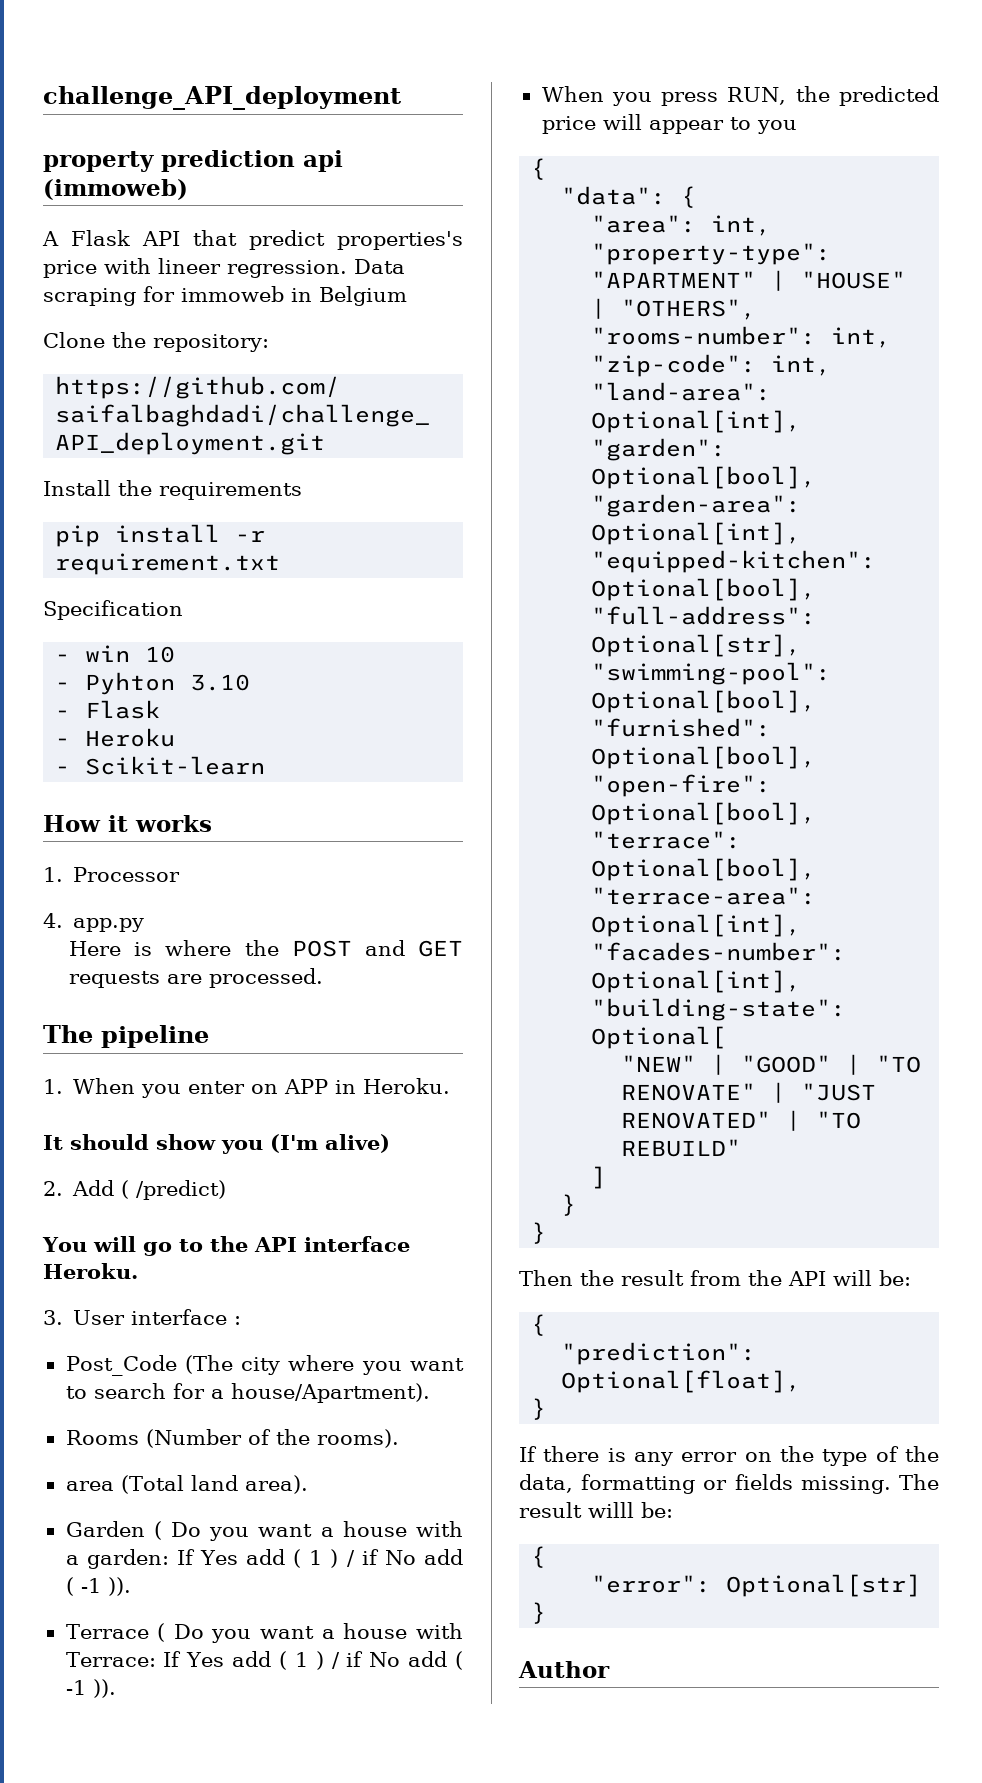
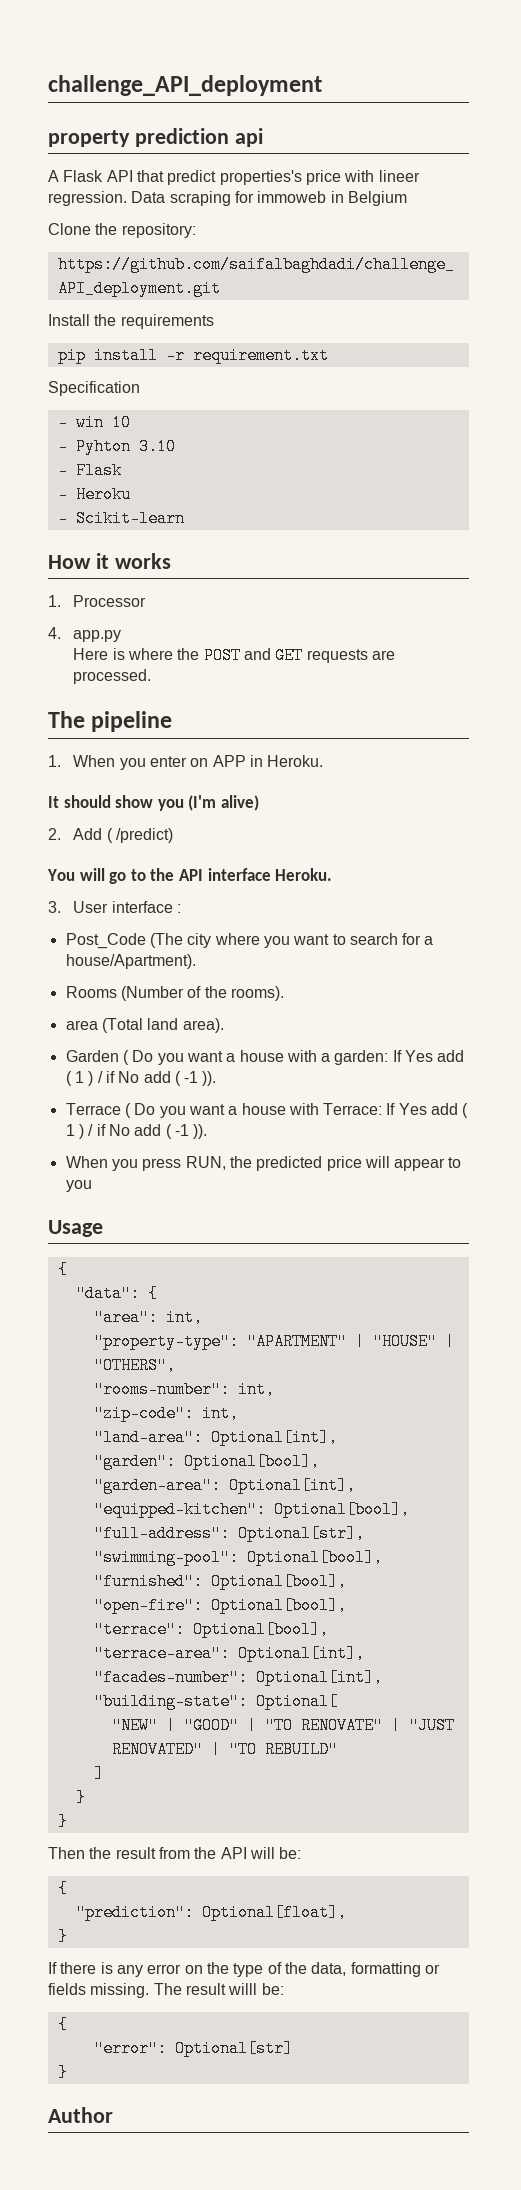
- property prediction api (immoweb)
+ property prediction api
+ Usage

